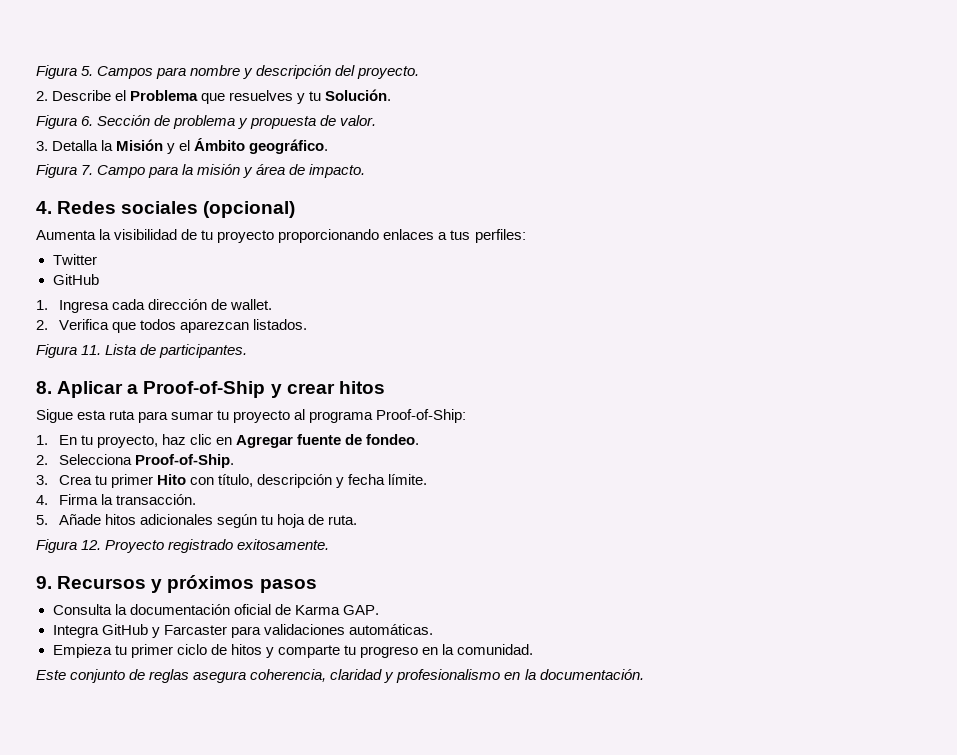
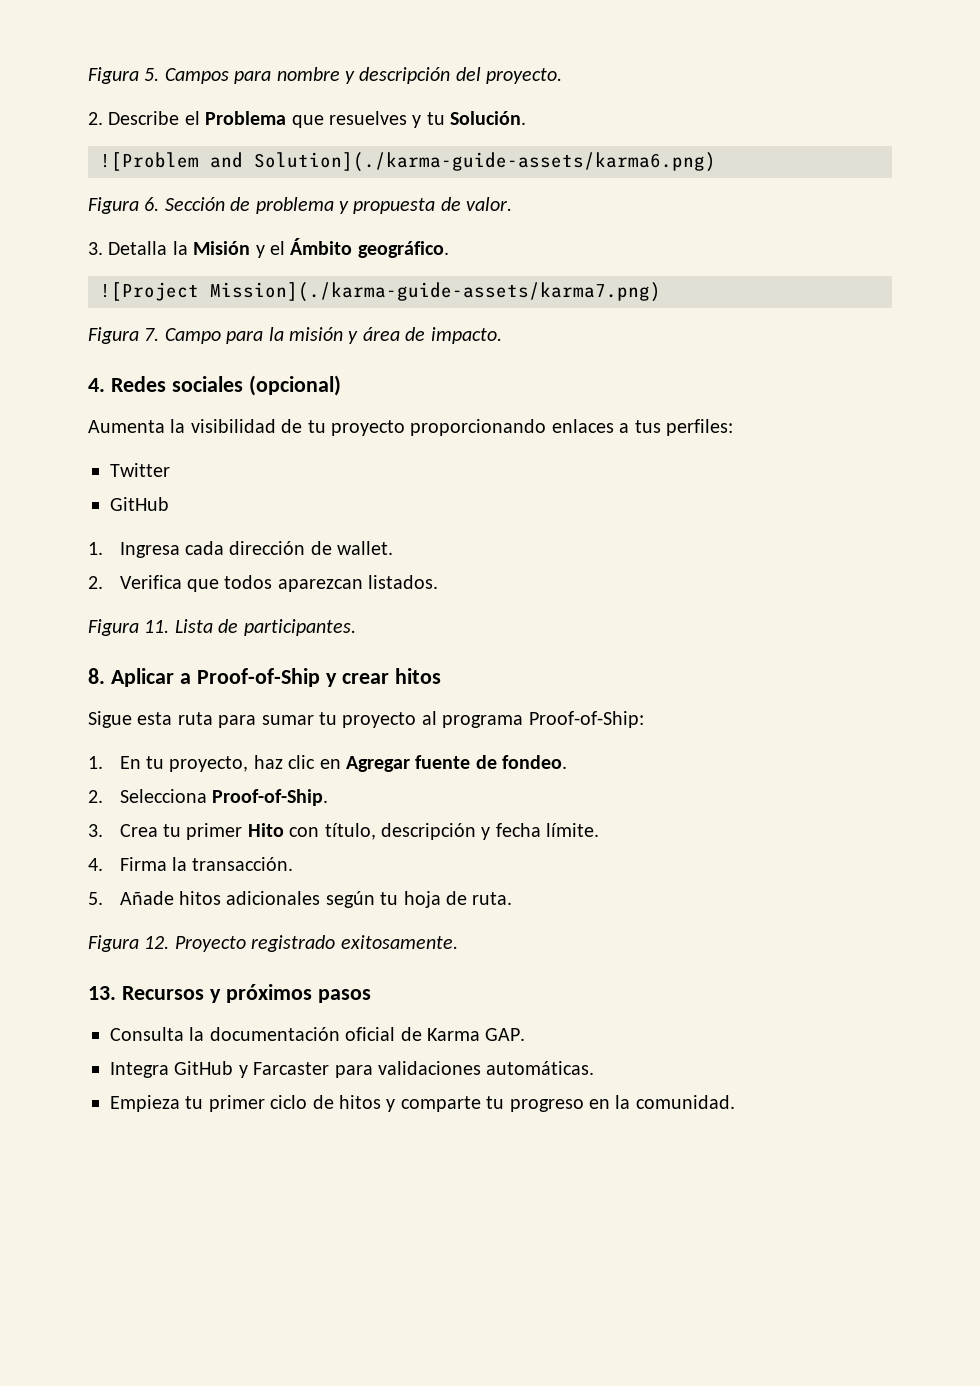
+ ![Problem and Solution](./karma-guide-assets/karma6.png)
+ ![Project Mission](./karma-guide-assets/karma7.png)
- 9. Recursos y próximos pasos
+ 13. Recursos y próximos pasos
- Este conjunto de reglas asegura coherencia, claridad y profesionalismo en la documentación.

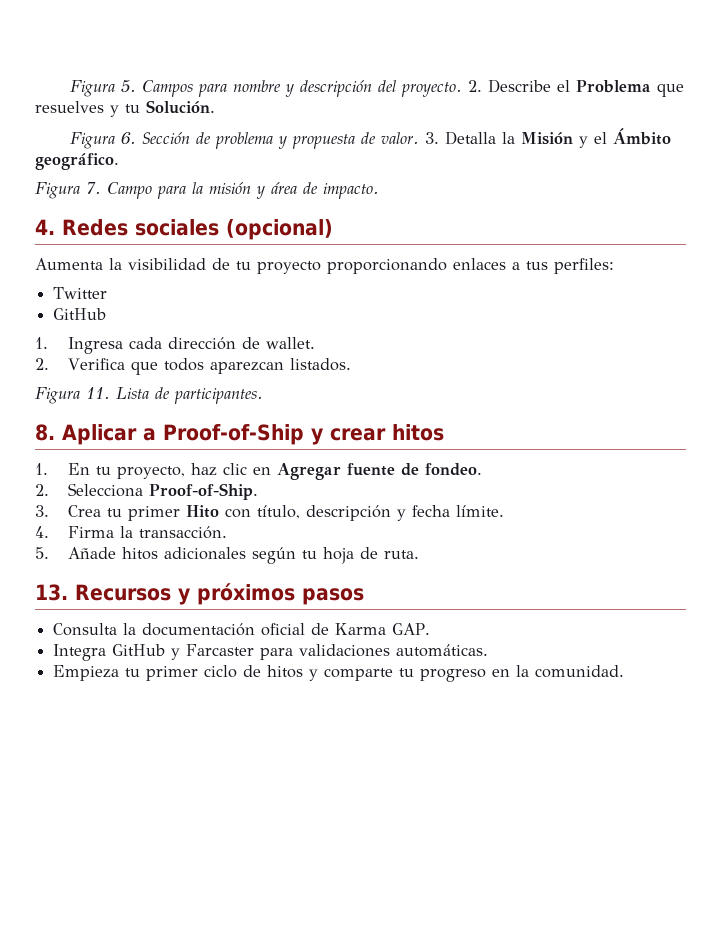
- Figura 5. Campos para nombre y descripción del proyecto.
- 2. Describe el Problema que resuelves y tu Solución.
+ Figura 5. Campos para nombre y descripción del proyecto. 2. Describe el Problema que resuelves y tu Solución.
- ![Problem and Solution](./karma-guide-assets/karma6.png)
- Figura 6. Sección de problema y propuesta de valor.
- 3. Detalla la Misión y el Ámbito geográfico.
+ Figura 6. Sección de problema y propuesta de valor. 3. Detalla la Misión y el Ámbito geográfico.
- ![Project Mission](./karma-guide-assets/karma7.png)
- Sigue esta ruta para sumar tu proyecto al programa Proof-of-Ship:
- Figura 12. Proyecto registrado exitosamente.

